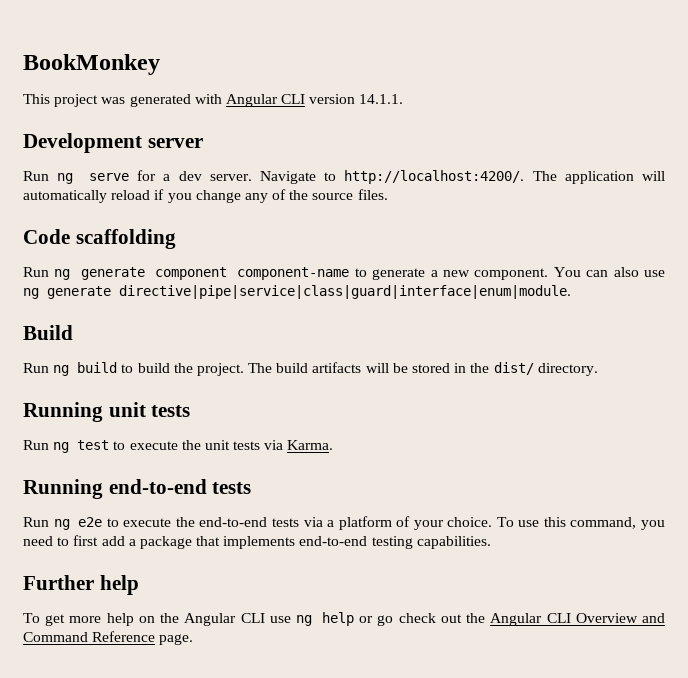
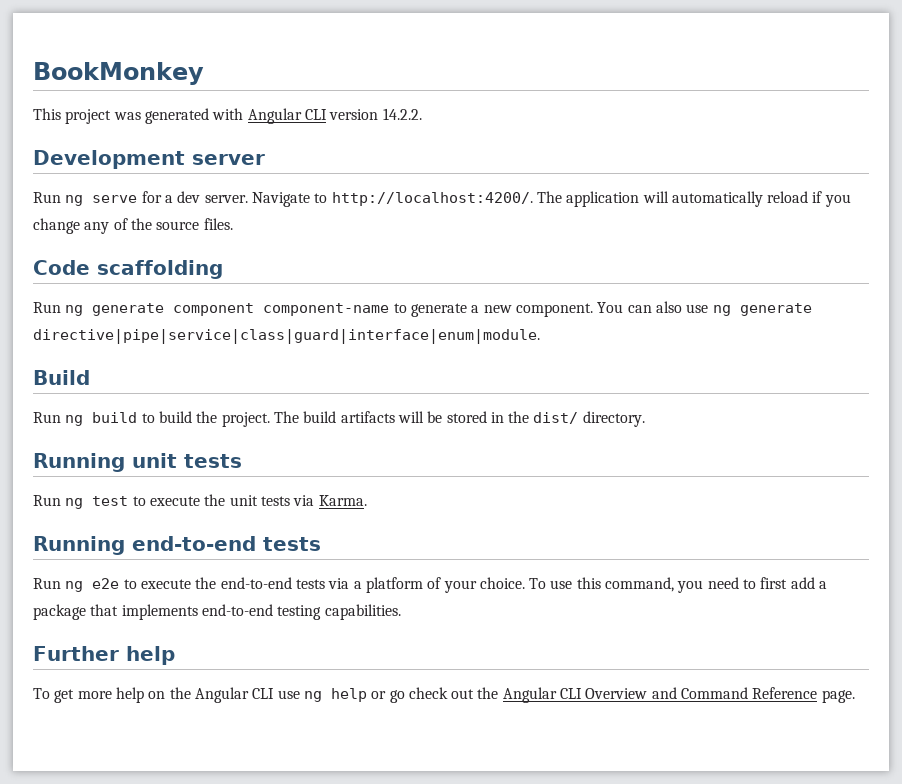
- This project was generated with Angular CLI version 14.1.1.
+ This project was generated with Angular CLI version 14.2.2.

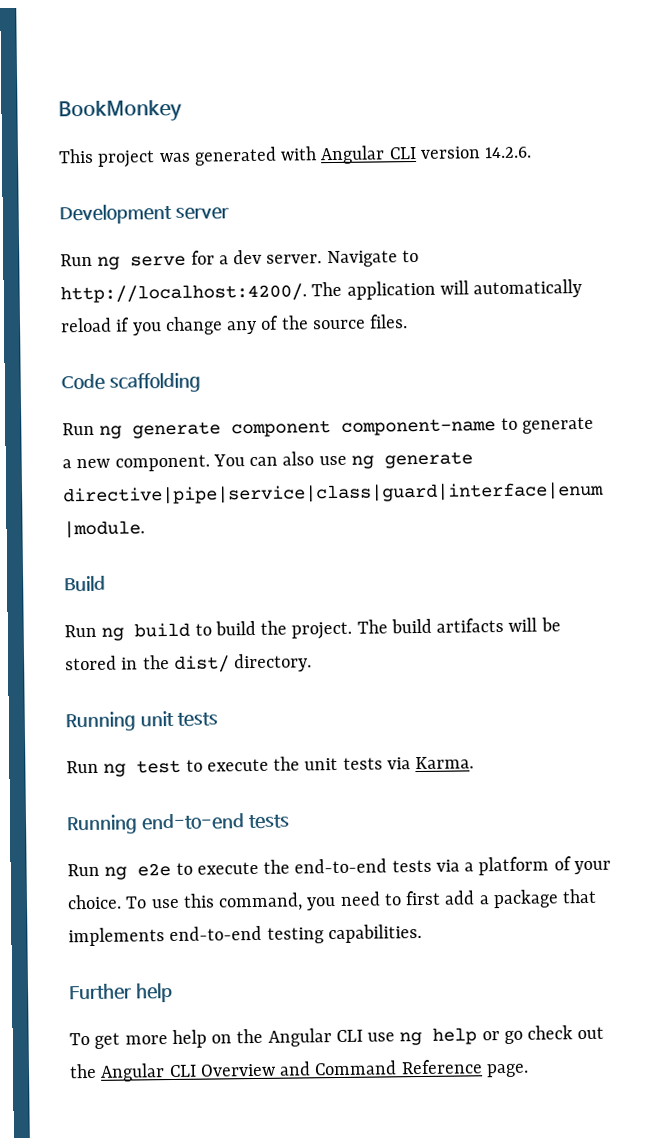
- This project was generated with Angular CLI version 14.2.2.
+ This project was generated with Angular CLI version 14.2.6.

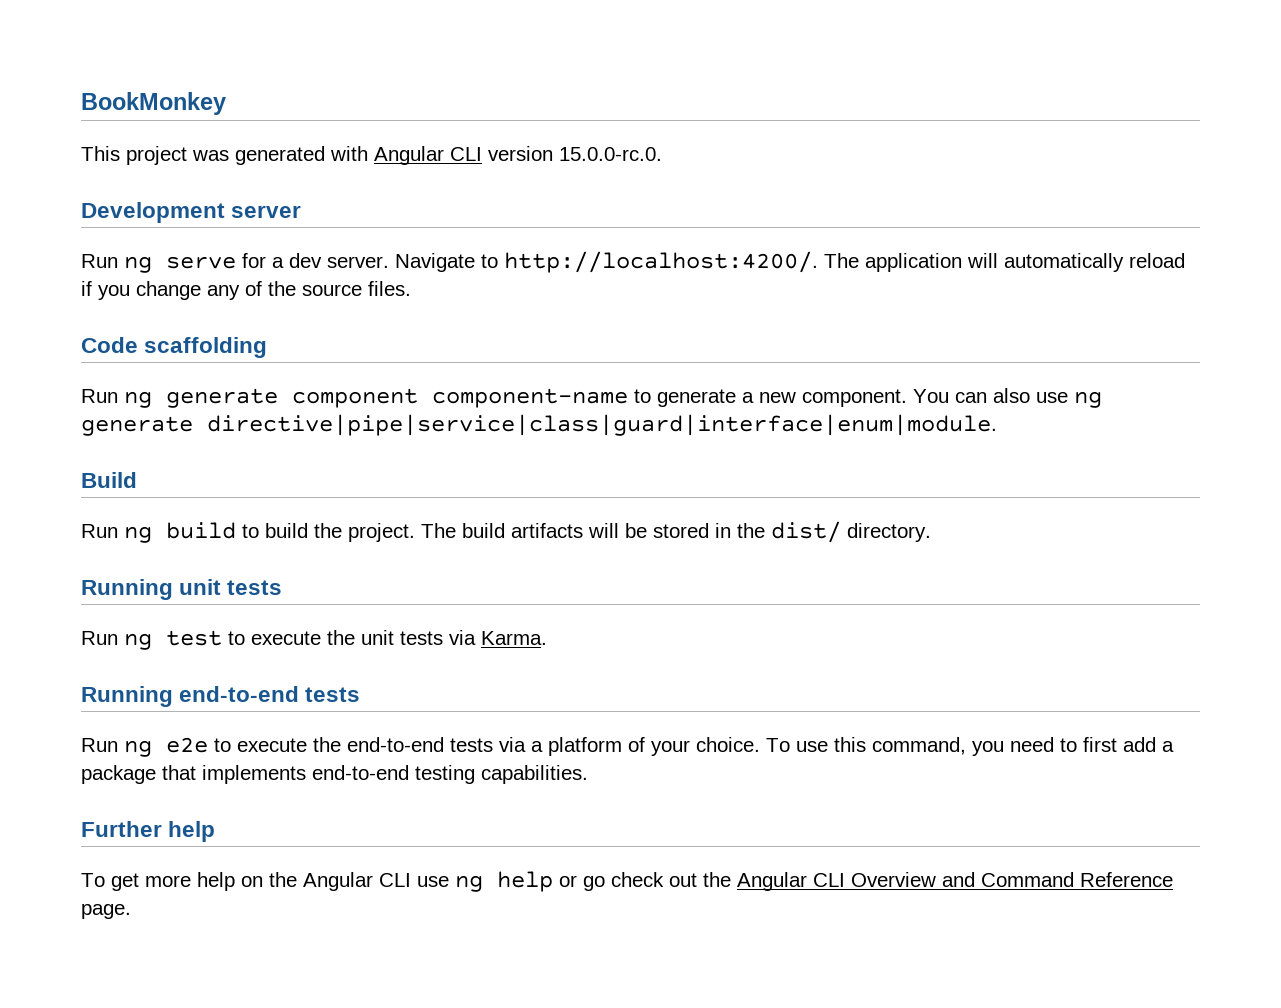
- This project was generated with Angular CLI version 14.2.6.
+ This project was generated with Angular CLI version 15.0.0-rc.0.

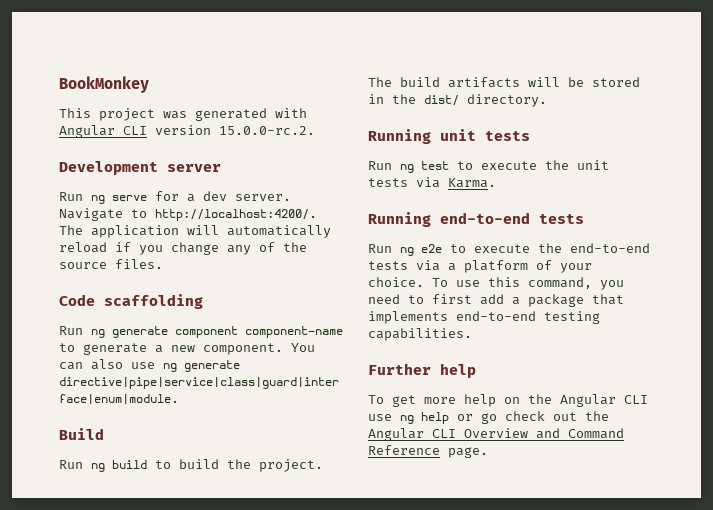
- This project was generated with Angular CLI version 15.0.0-rc.0.
+ This project was generated with Angular CLI version 15.0.0-rc.2.

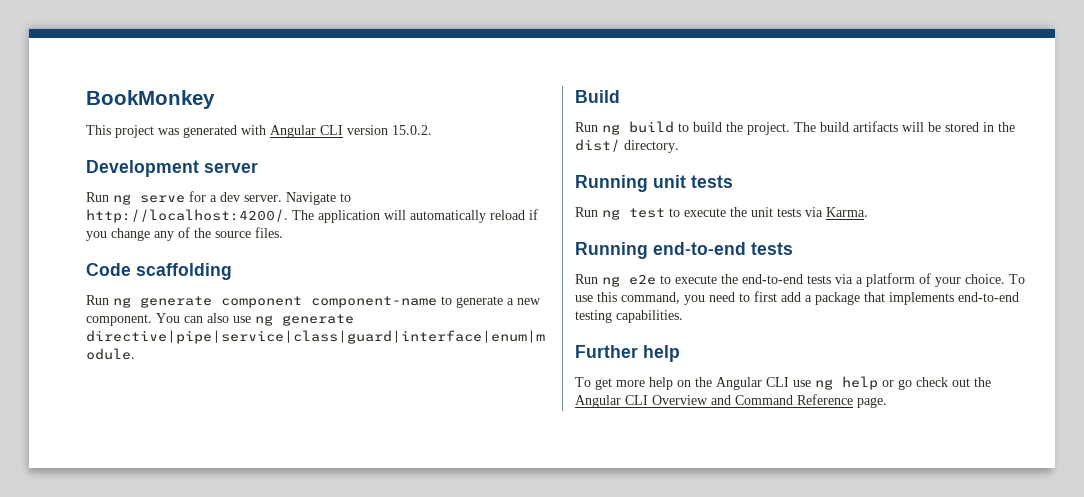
- This project was generated with Angular CLI version 15.0.0-rc.2.
+ This project was generated with Angular CLI version 15.0.2.

